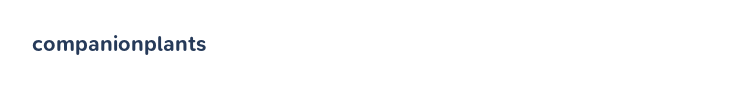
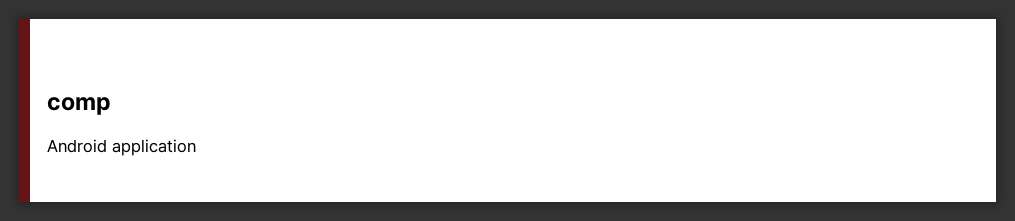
- companionplants
+ comp
+ Android application

